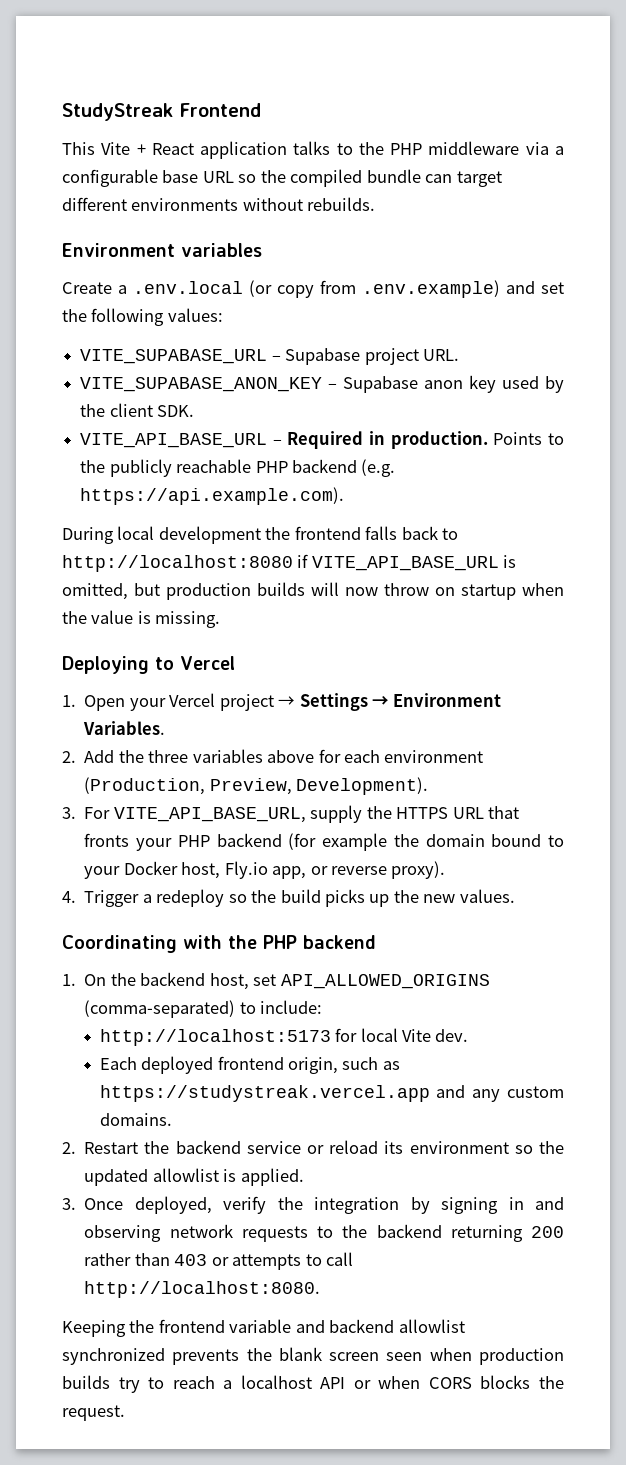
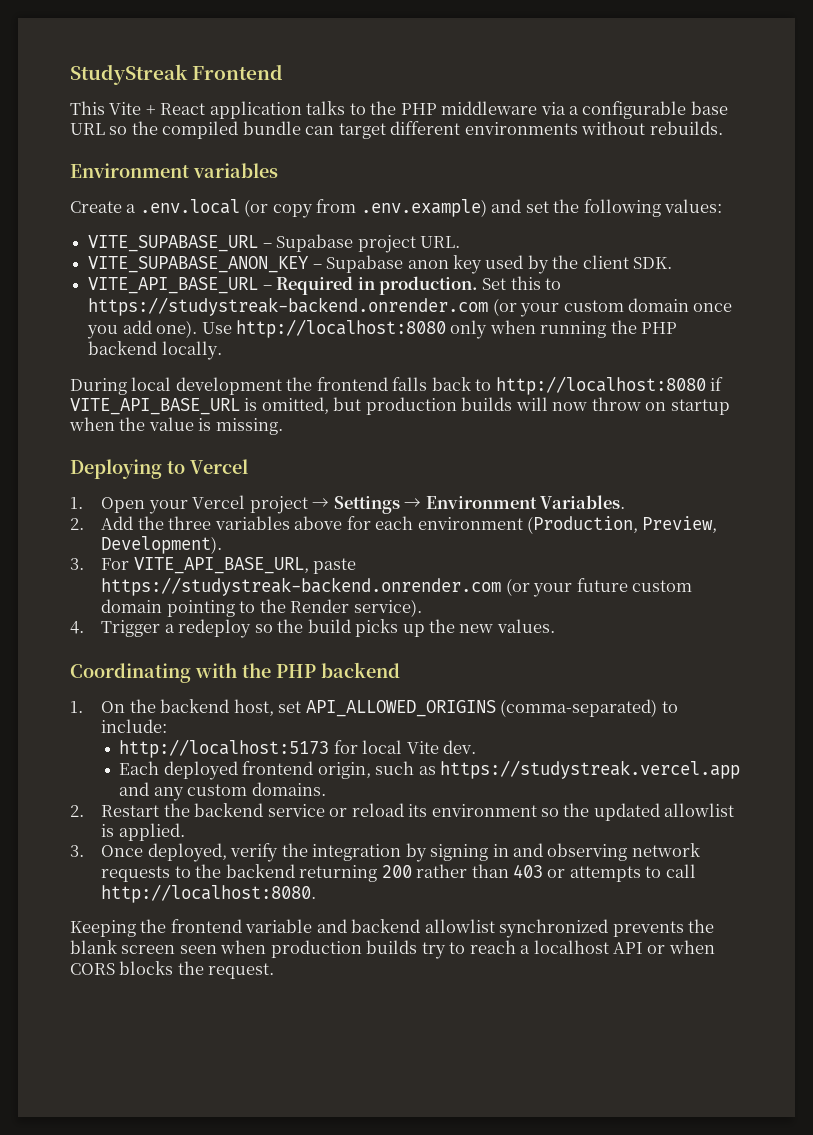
- Points to the publicly reachable PHP backend (e.g. https://api.example.com).
+ Set this to https://studystreak-backend.onrender.com (or your custom domain once you add one). Use http://localhost:8080 only when running the PHP backend locally.
- 3. For VITE_API_BASE_URL, supply the HTTPS URL that fronts your PHP backend (for example the domain bound to your Docker host, Fly.io app, or reverse proxy).
+ 3. For VITE_API_BASE_URL, paste https://studystreak-backend.onrender.com (or your future custom domain pointing to the Render service).

